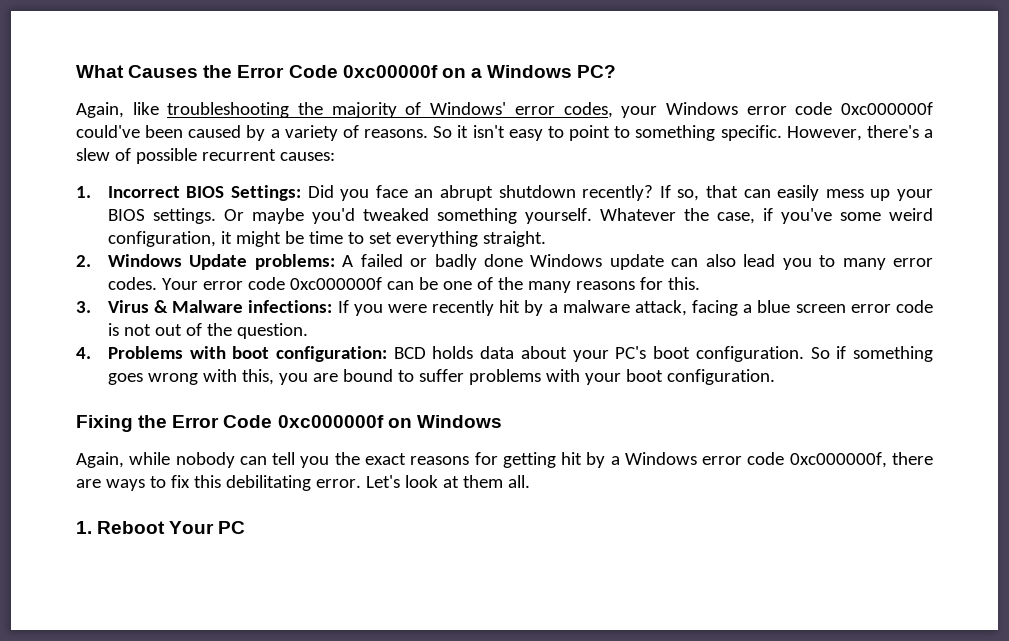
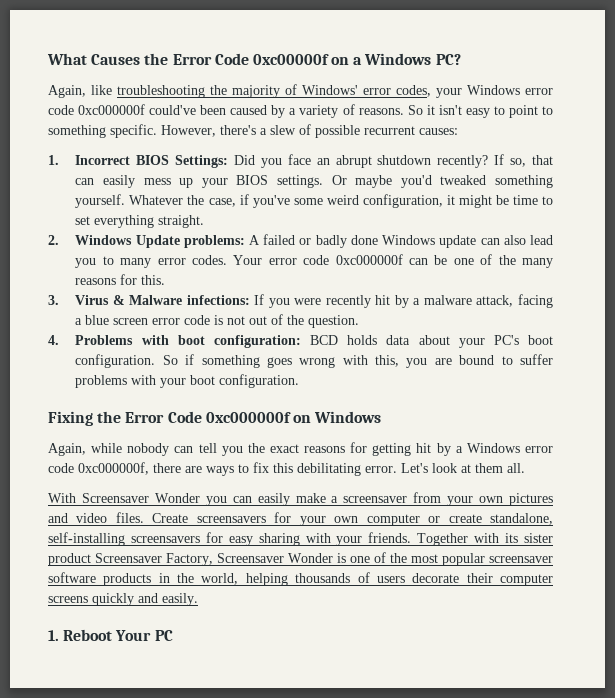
+ With Screensaver Wonder you can easily make a screensaver from your own pictures and video files. Create screensavers for your own computer or create standalone, self-installing screensavers for easy sharing with your friends. Together with its sister product Screensaver Factory, Screensaver Wonder is one of the most popular screensaver software products in the world, helping thousands of users decorate their computer screens quickly and easily.

